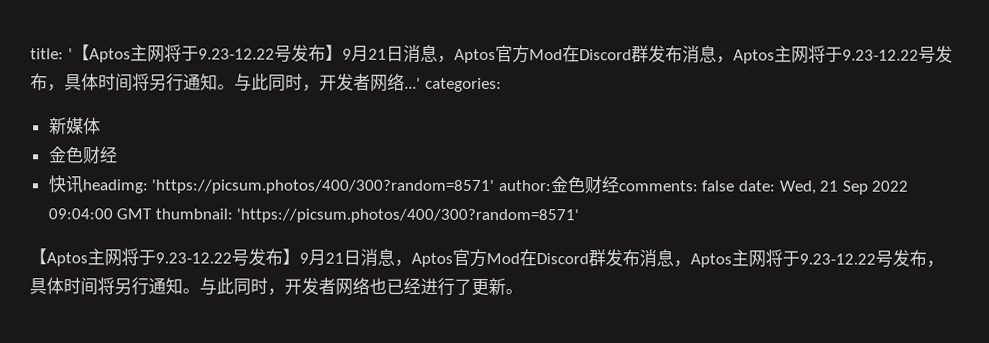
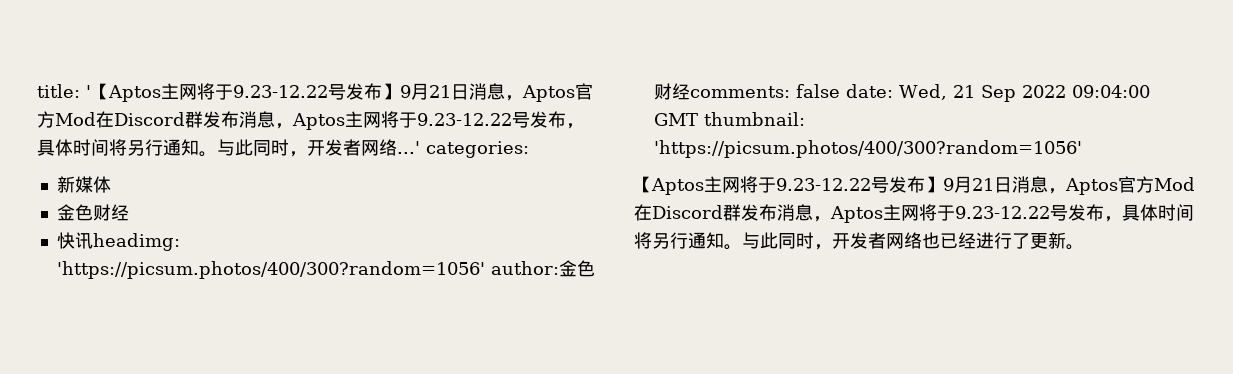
- 快讯headimg: 'https://picsum.photos/400/300?random=8571' author:金色财经comments: false date: Wed, 21 Sep 2022 09:04:00 GMT thumbnail: 'https://picsum.photos/400/300?random=8571'
+ 快讯headimg: 'https://picsum.photos/400/300?random=1056' author:金色财经comments: false date: Wed, 21 Sep 2022 09:04:00 GMT thumbnail: 'https://picsum.photos/400/300?random=1056'

